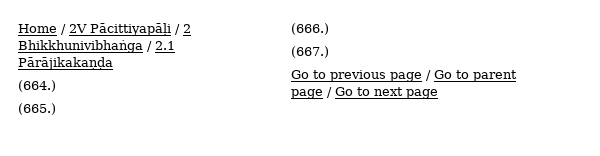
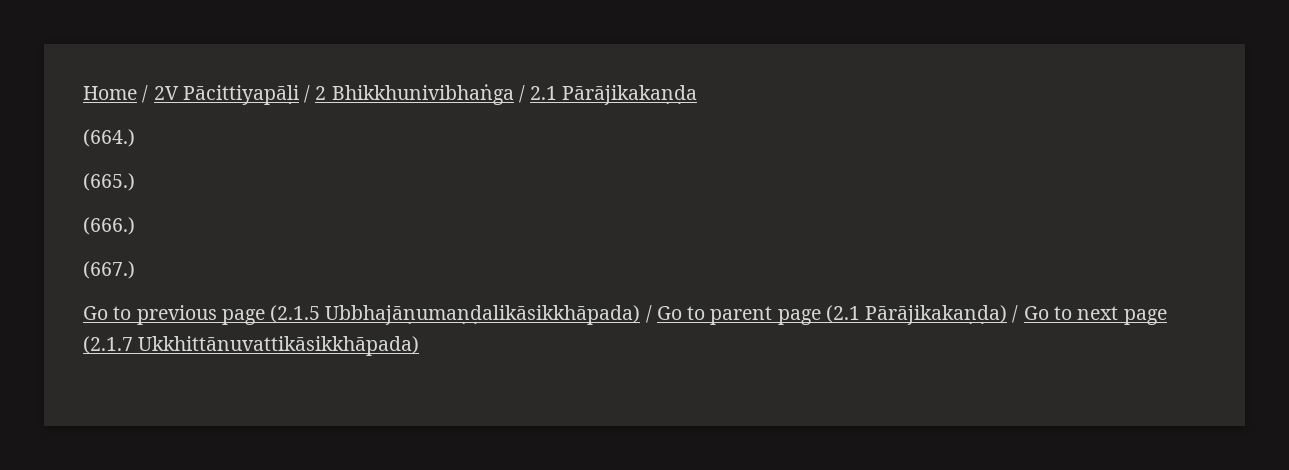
- Go to previous page / Go to parent page / Go to next page
+ Go to previous page (2.1.5 Ubbhajāṇumaṇḍalikāsikkhāpada) / Go to parent page (2.1 Pārājikakaṇḍa) / Go to next page (2.1.7 Ukkhittānuvattikāsikkhāpada)

